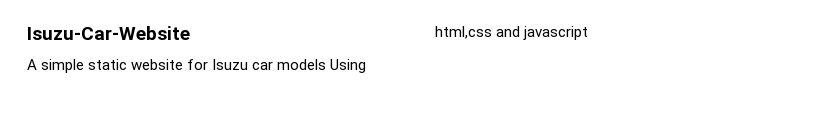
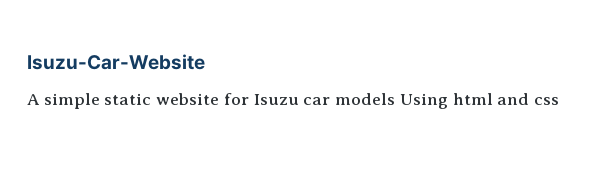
- A simple static website for Isuzu car models Using html,css and javascript
+ A simple static website for Isuzu car models Using html and css

